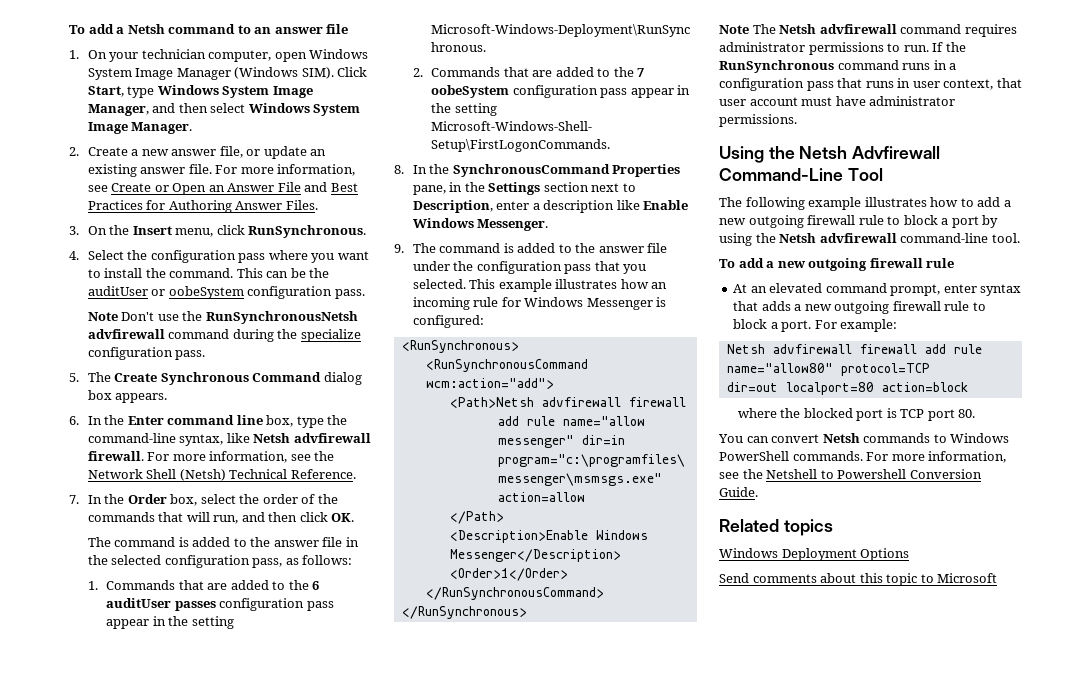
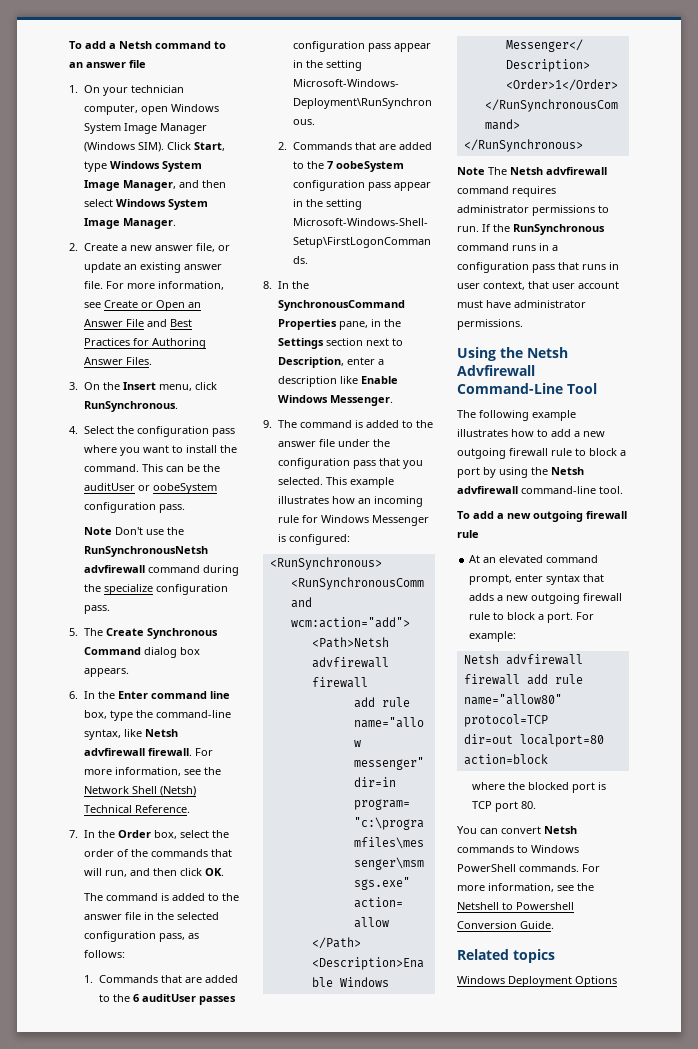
- Send comments about this topic to Microsoft

